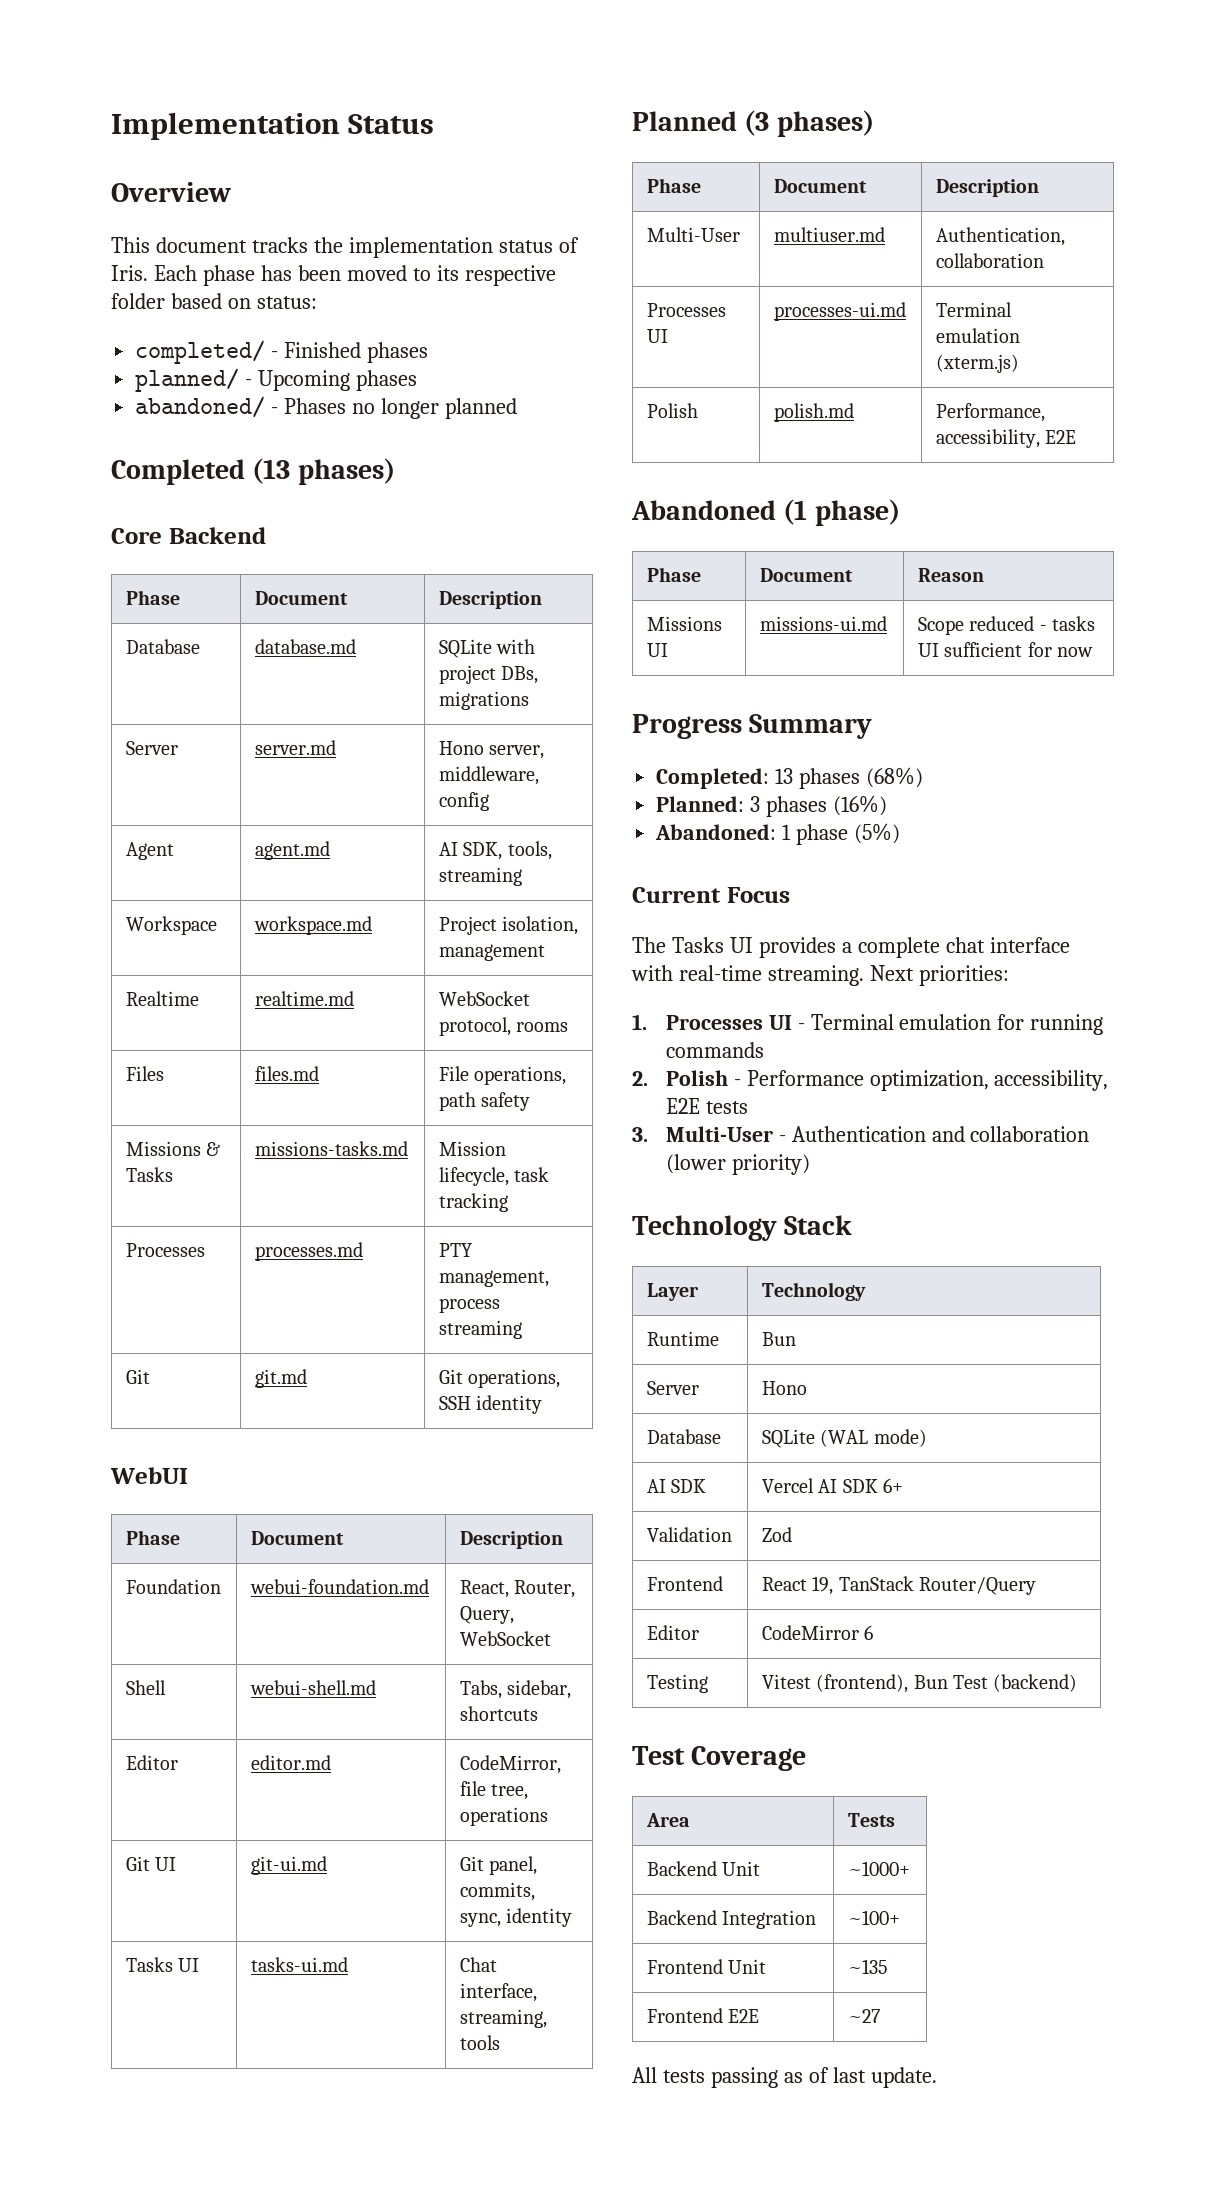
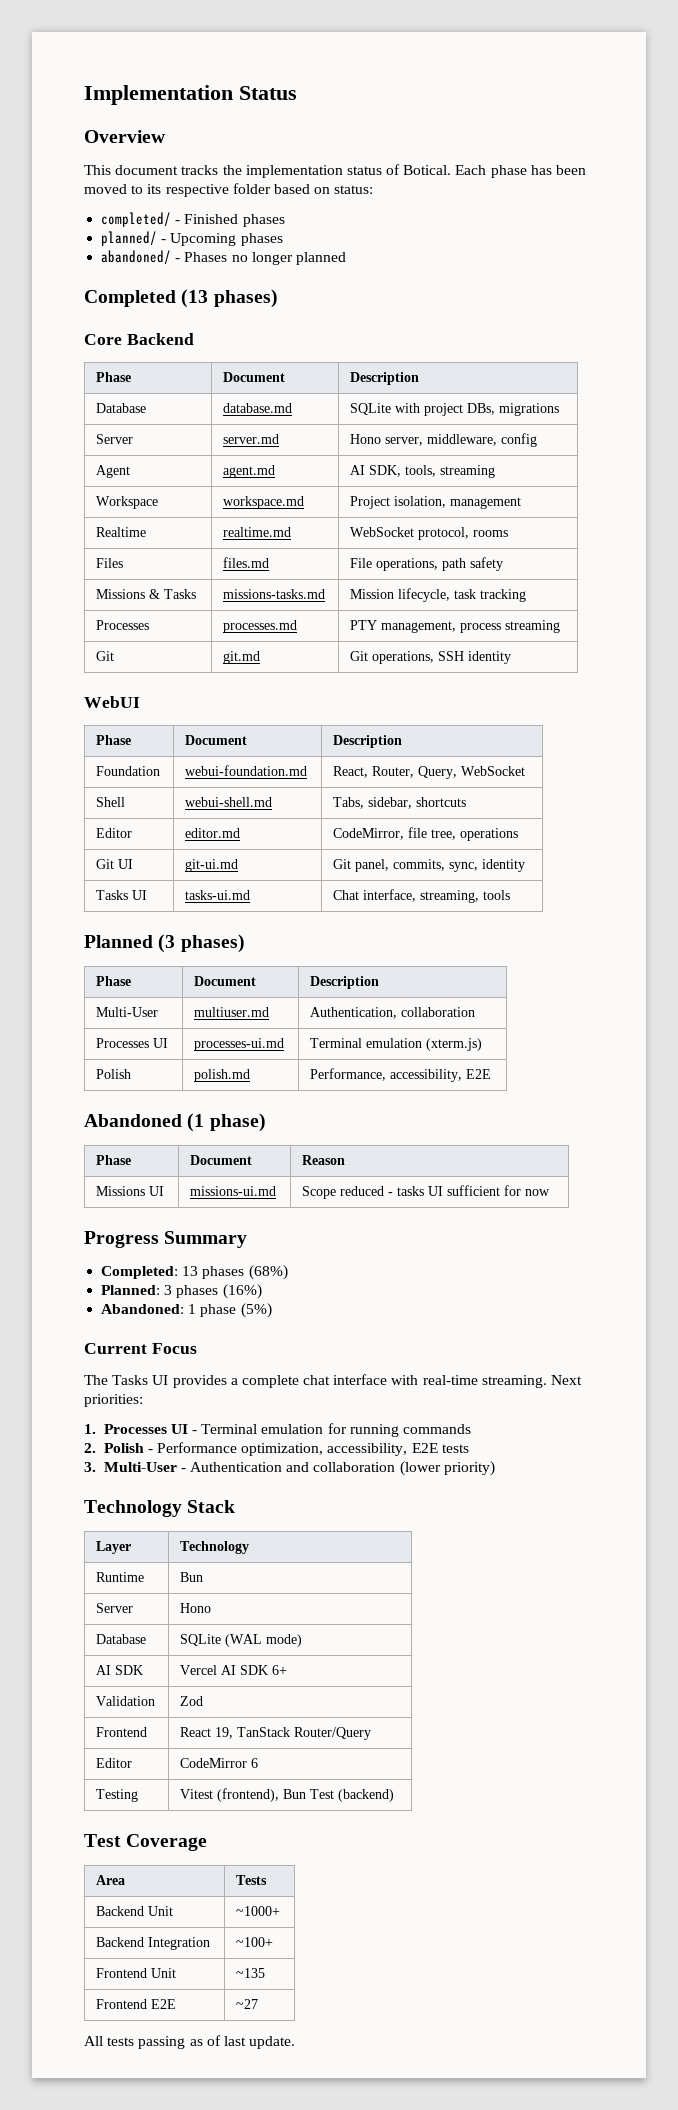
- This document tracks the implementation status of Iris.
+ This document tracks the implementation status of Botical.

